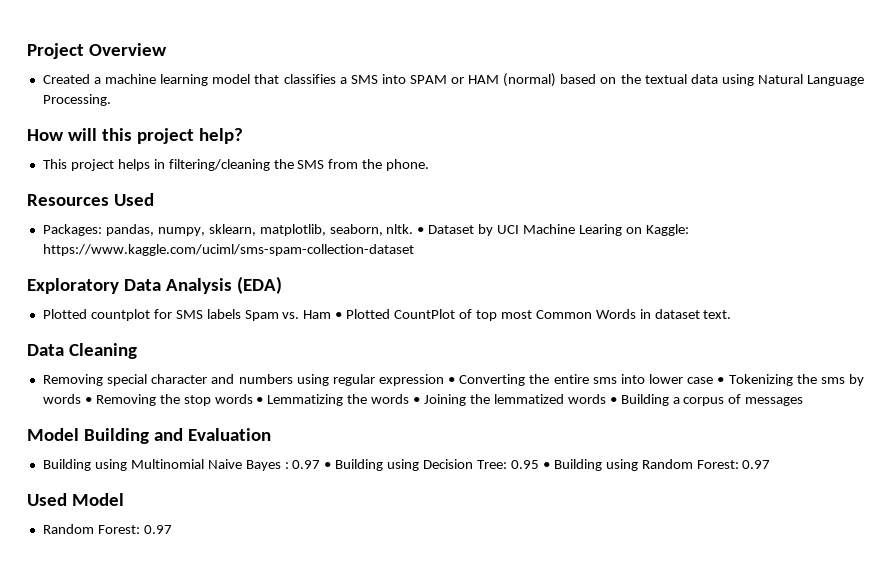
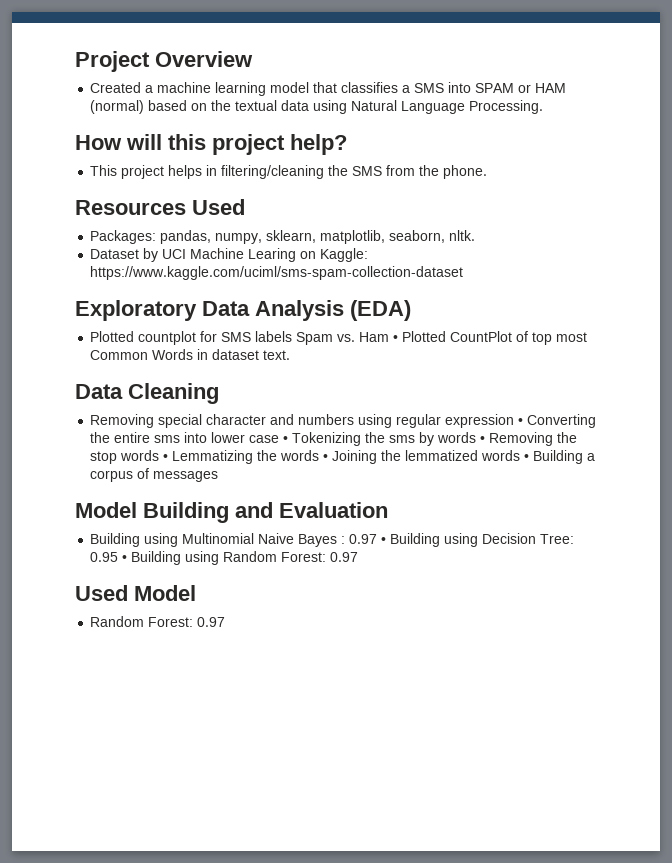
- Packages: pandas, numpy, sklearn, matplotlib, seaborn, nltk. • Dataset by UCI Machine Learing on Kaggle: https://www.kaggle.com/uciml/sms-spam-collection-dataset
+ Packages: pandas, numpy, sklearn, matplotlib, seaborn, nltk.
+ Dataset by UCI Machine Learing on Kaggle: https://www.kaggle.com/uciml/sms-spam-collection-dataset

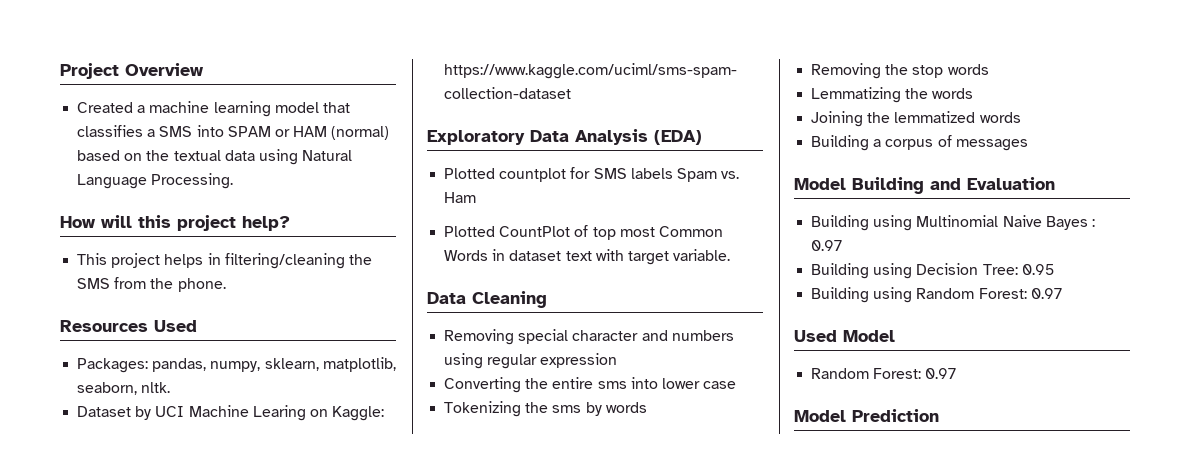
- Plotted countplot for SMS labels Spam vs. Ham • Plotted CountPlot of top most Common Words in dataset text.
+ Plotted countplot for SMS labels Spam vs. Ham
+ Plotted CountPlot of top most Common Words in dataset text with target variable.
- Removing special character and numbers using regular expression • Converting the entire sms into lower case • Tokenizing the sms by words • Removing the stop words • Lemmatizing the words • Joining the lemmatized words • Building a corpus of messages
+ Removing special character and numbers using regular expression
+ Converting the entire sms into lower case
+ Tokenizing the sms by words
+ Removing the stop words
+ Lemmatizing the words
+ Joining the lemmatized words
+ Building a corpus of messages
- Building using Multinomial Naive Bayes : 0.97 • Building using Decision Tree: 0.95 • Building using Random Forest: 0.97
+ Building using Multinomial Naive Bayes : 0.97
+ Building using Decision Tree: 0.95
+ Building using Random Forest: 0.97
+ Model Prediction

